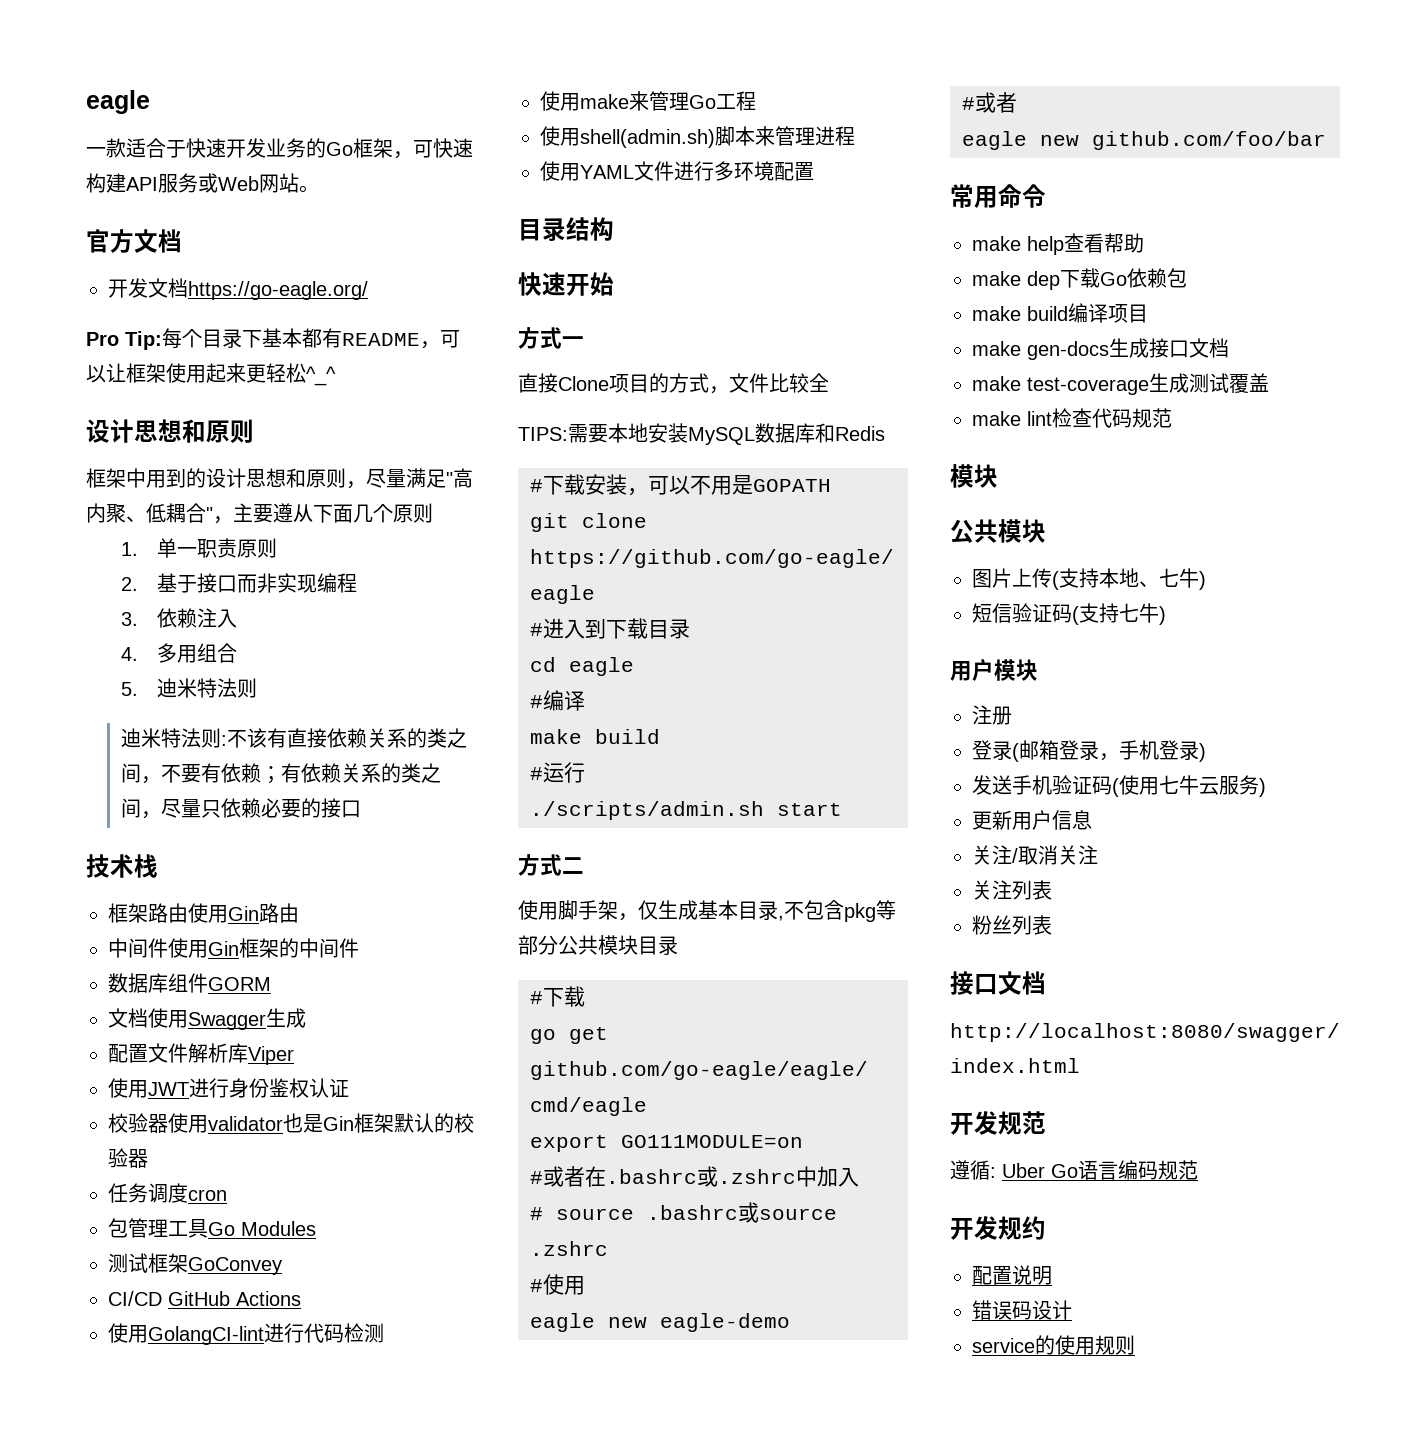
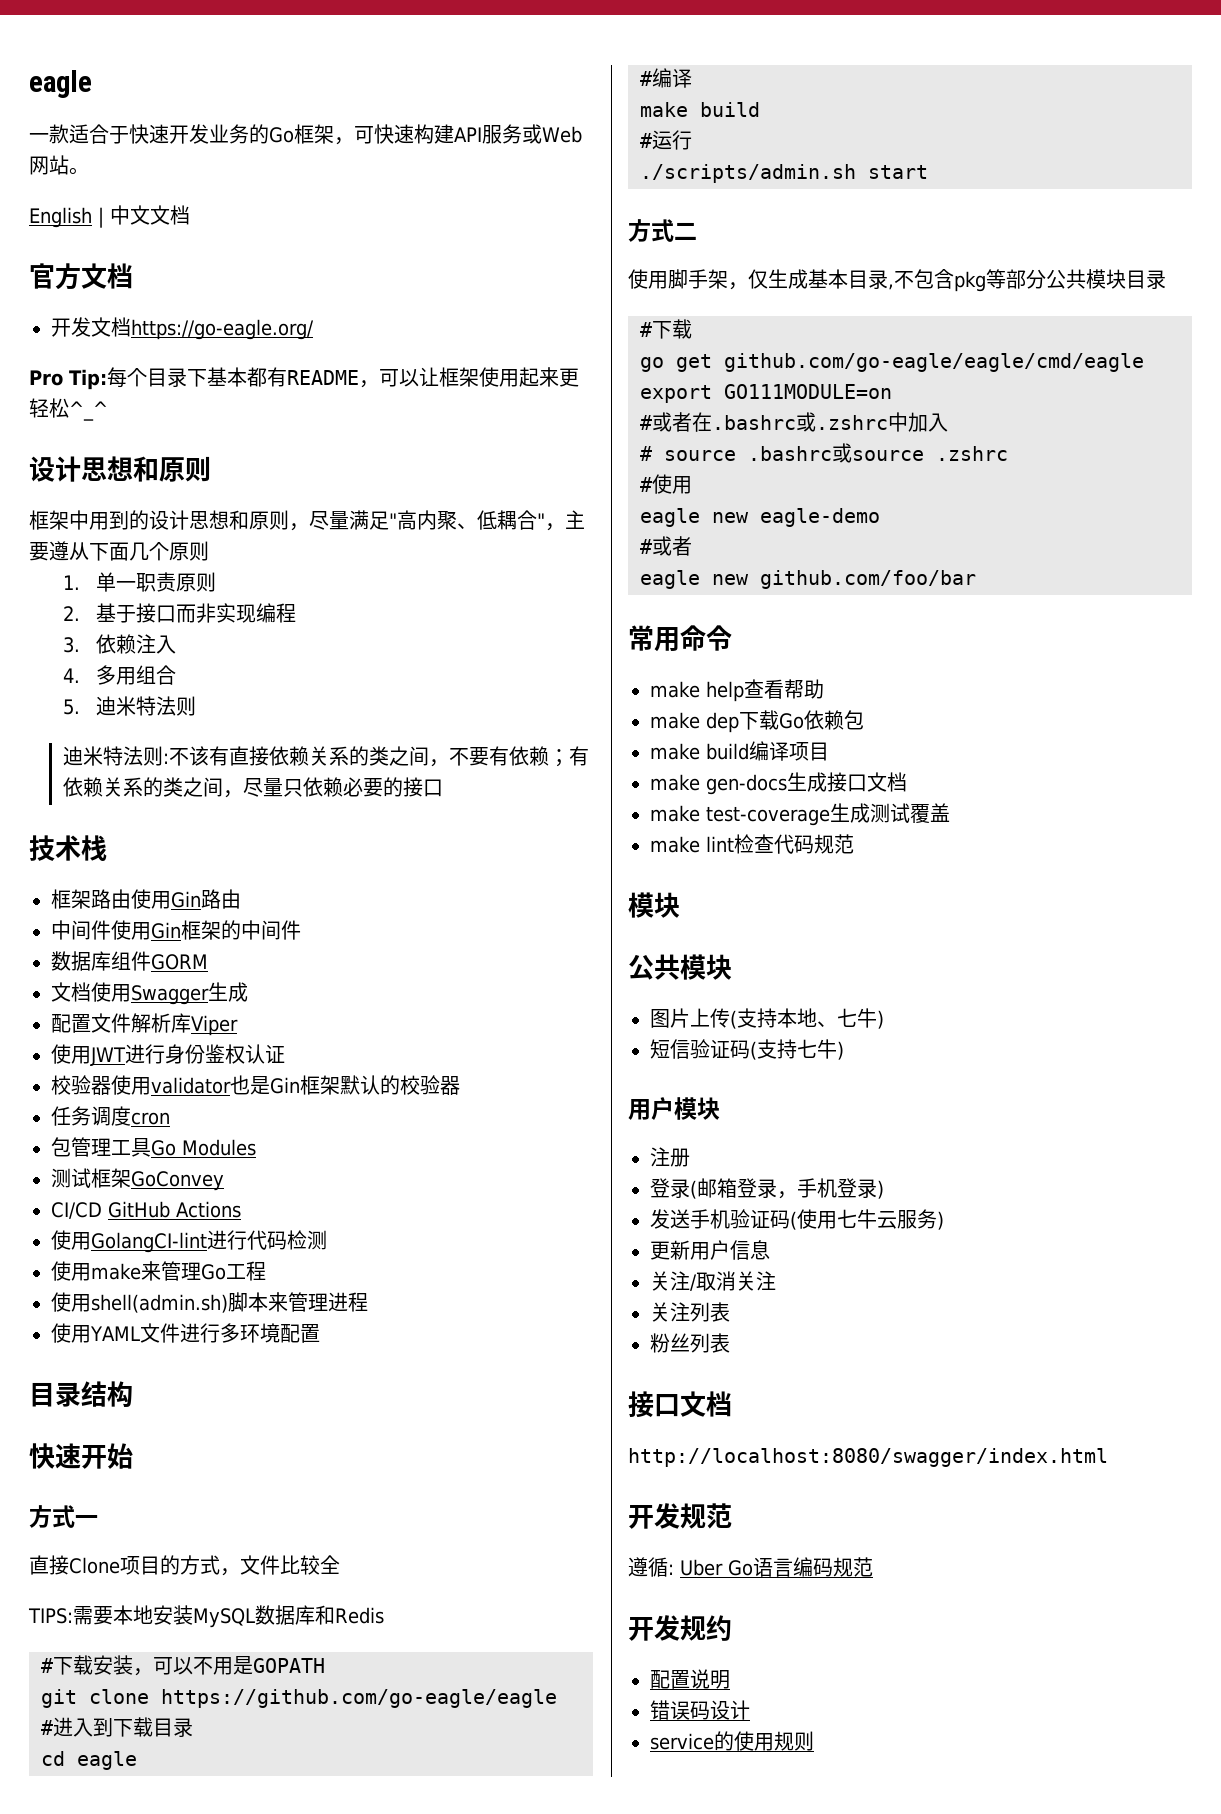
+ English | 中文文档

